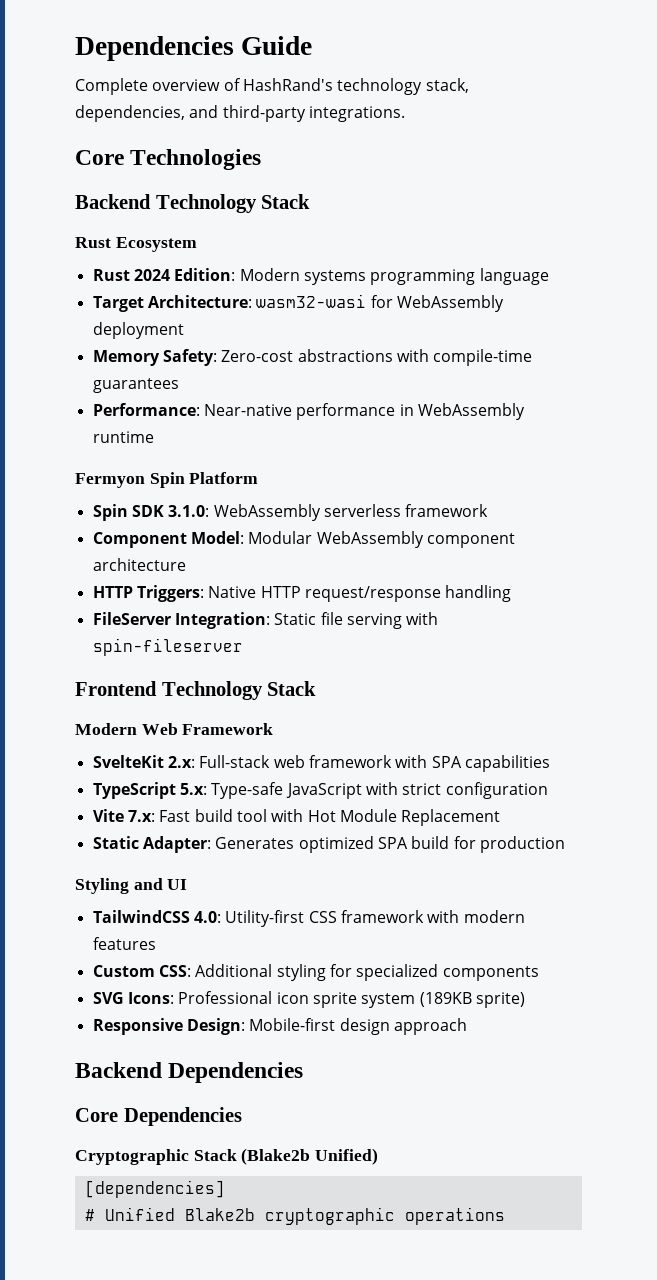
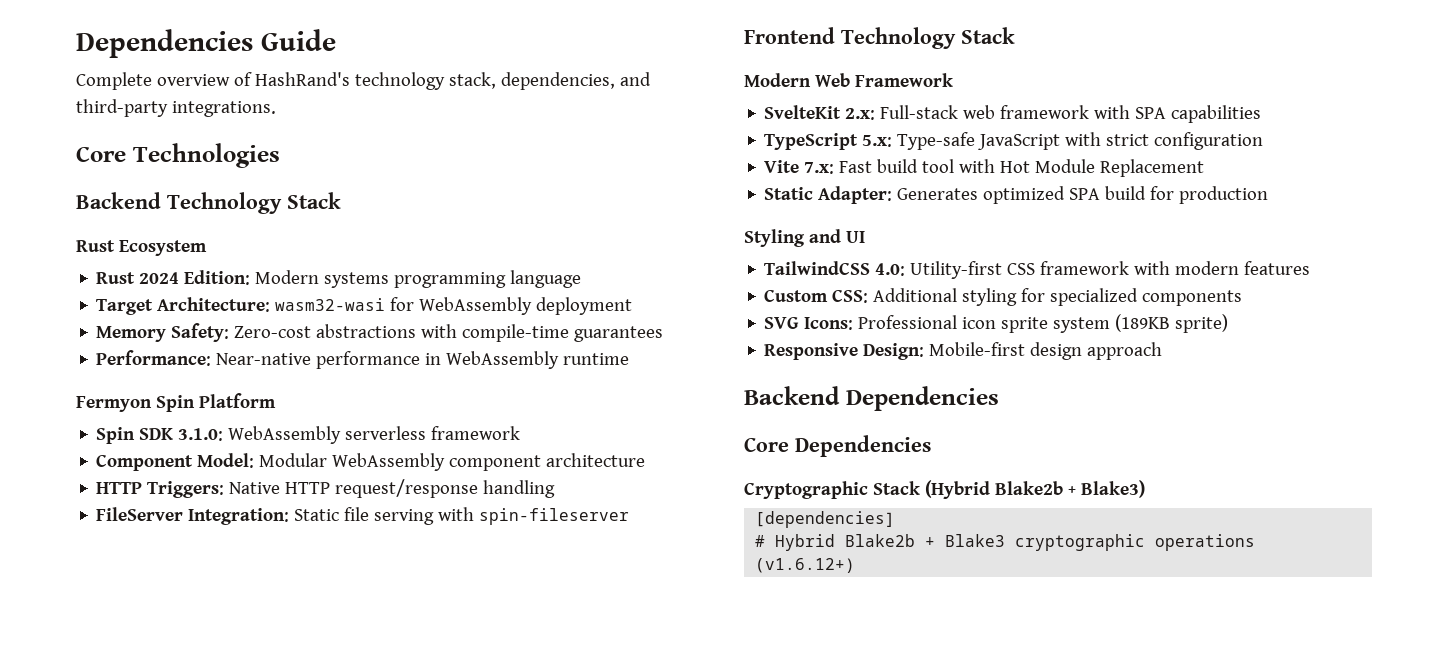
- Cryptographic Stack (Blake2b Unified)
+ Cryptographic Stack (Hybrid Blake2b + Blake3)
  [dependencies]
- # Unified Blake2b cryptographic operations
+ # Hybrid Blake2b + Blake3 cryptographic operations (v1.6.12+)

